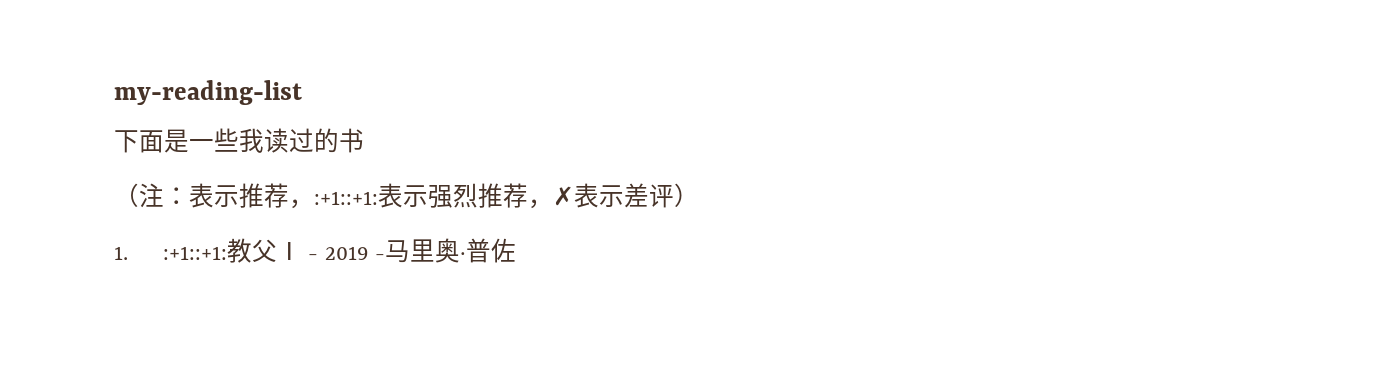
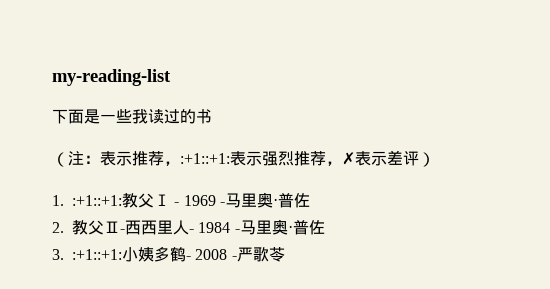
- 1. :+1::+1:教父Ⅰ - 2019 -马里奥·普佐
+ 1. :+1::+1:教父Ⅰ - 1969 -马里奥·普佐
+ 2.教父Ⅱ-西西里人- 1984 -马里奥·普佐
+ 3. :+1::+1:小姨多鹤- 2008 -严歌苓

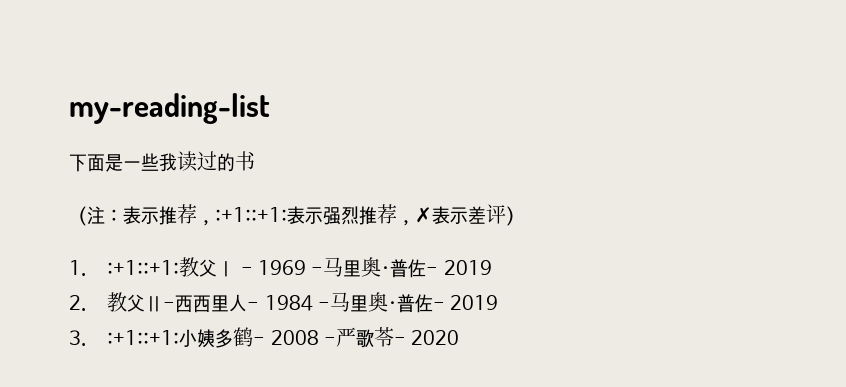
- 1. :+1::+1:教父Ⅰ - 1969 -马里奥·普佐
+ 1. :+1::+1:教父Ⅰ - 1969 -马里奥·普佐- 2019
- 2.教父Ⅱ-西西里人- 1984 -马里奥·普佐
+ 2.教父Ⅱ-西西里人- 1984 -马里奥·普佐- 2019
- 3. :+1::+1:小姨多鹤- 2008 -严歌苓
+ 3. :+1::+1:小姨多鹤- 2008 -严歌苓- 2020

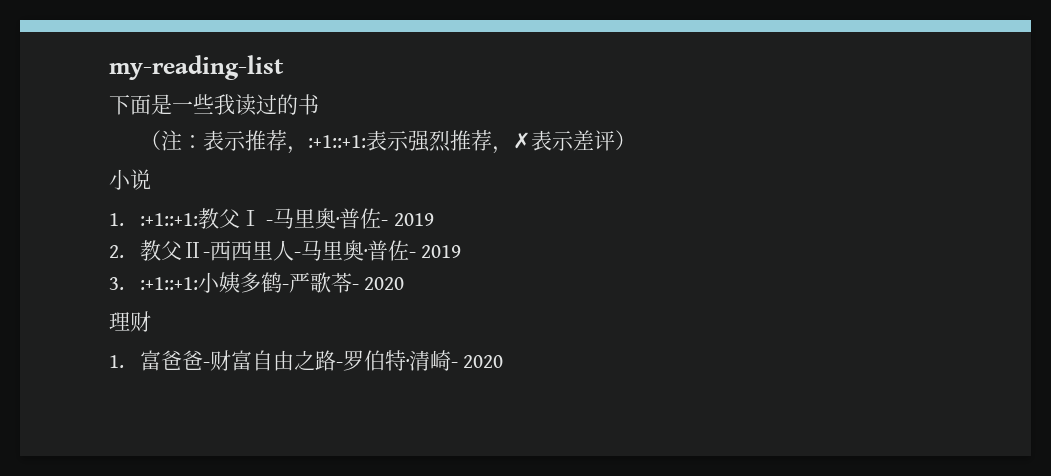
+ 小说
- 1. :+1::+1:教父Ⅰ - 1969 -马里奥·普佐- 2019
+ 1. :+1::+1:教父Ⅰ -马里奥·普佐- 2019
- 2.教父Ⅱ-西西里人- 1984 -马里奥·普佐- 2019
+ 2.教父Ⅱ-西西里人-马里奥·普佐- 2019
- 3. :+1::+1:小姨多鹤- 2008 -严歌苓- 2020
+ 3. :+1::+1:小姨多鹤-严歌苓- 2020
+ 理财
+ 1.富爸爸-财富自由之路-罗伯特·清崎- 2020

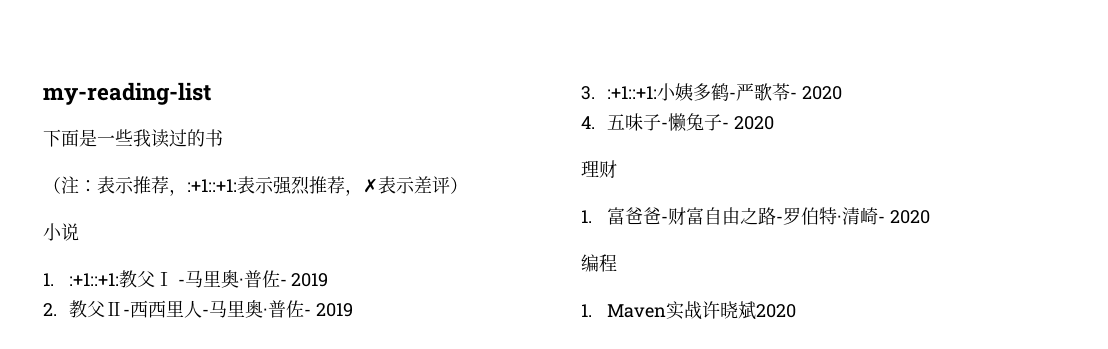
+ 4.五味子-懒兔子- 2020
+ 编程
+ 1. Maven实战许晓斌2020

